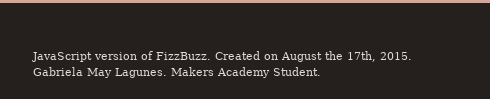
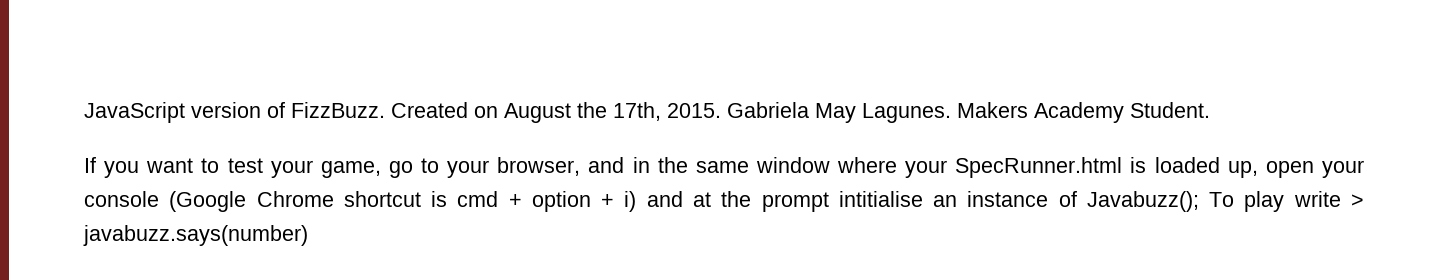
+ If you want to test your game, go to your browser, and in the same window where your SpecRunner.html is loaded up, open your console (Google Chrome shortcut is cmd + option + i) and at the prompt intitialise an instance of Javabuzz(); To play write > javabuzz.says(number)

